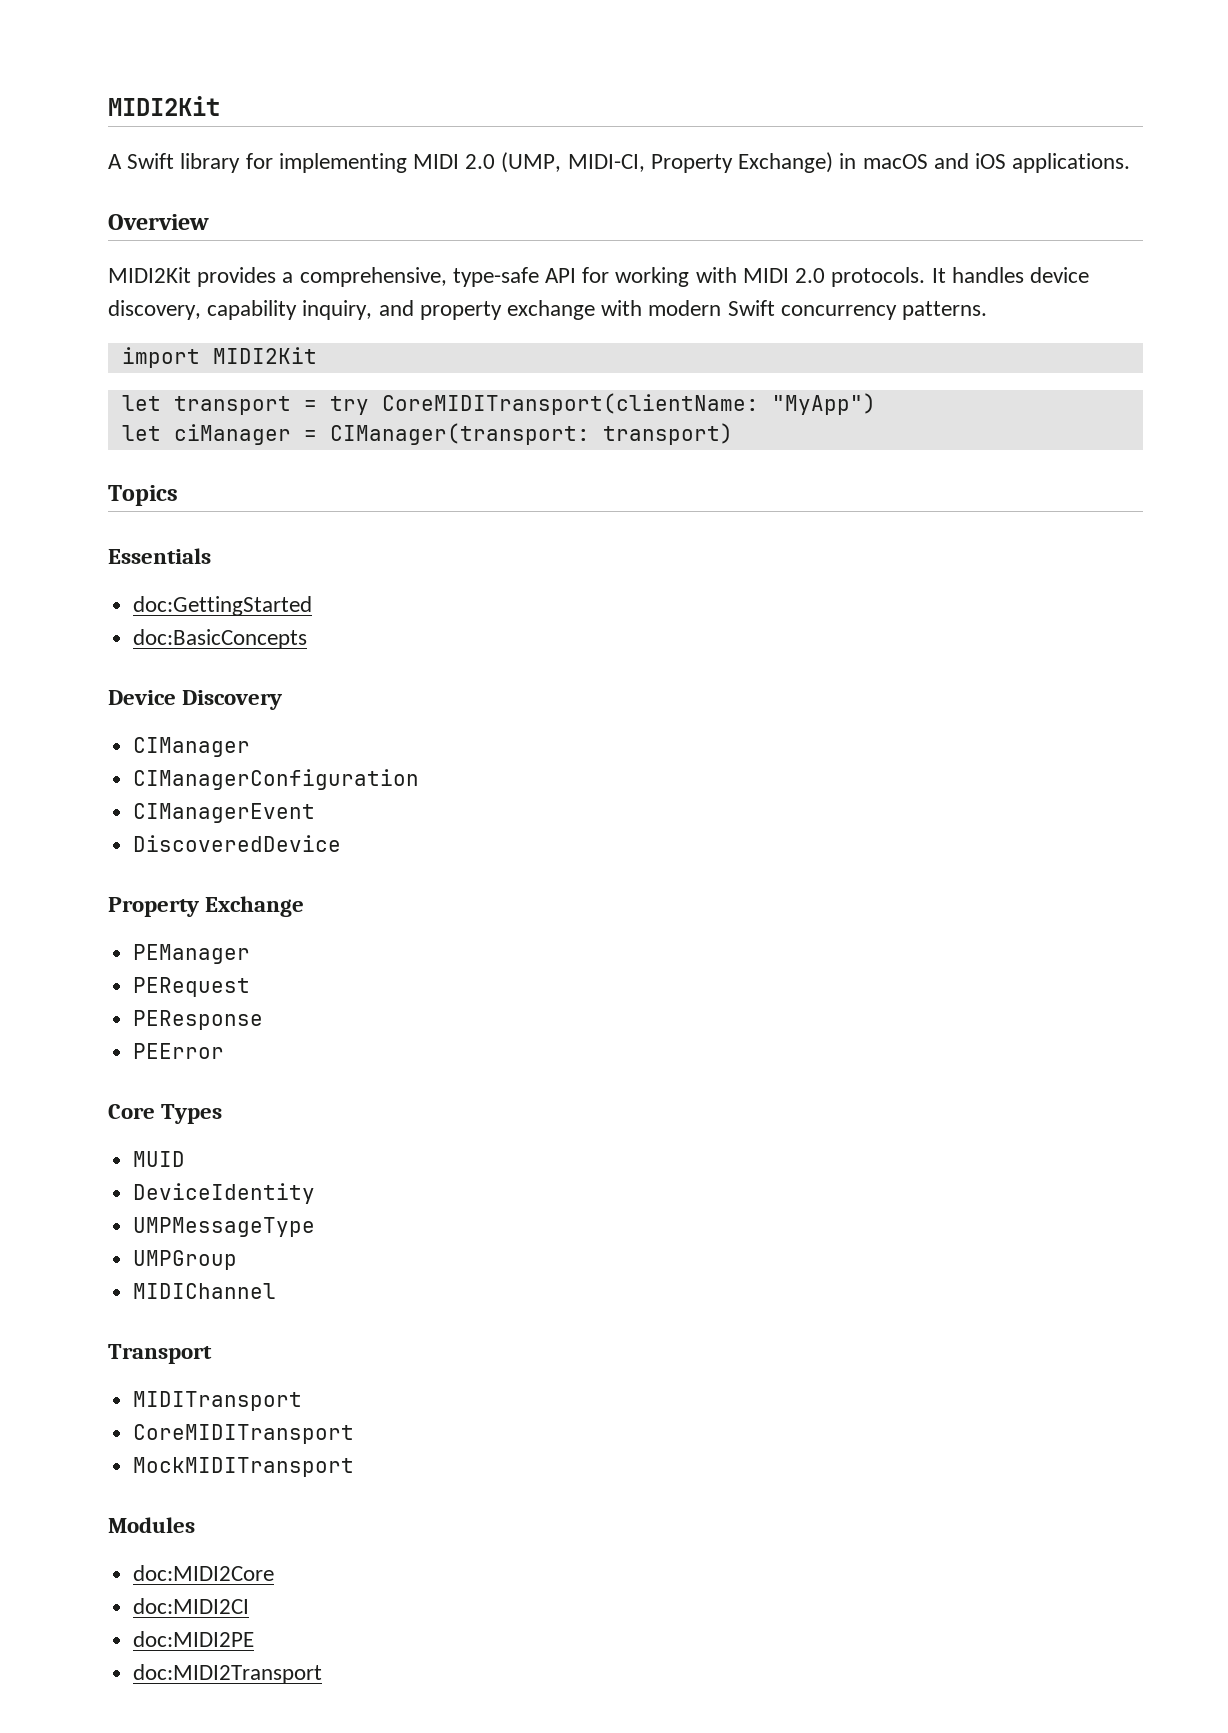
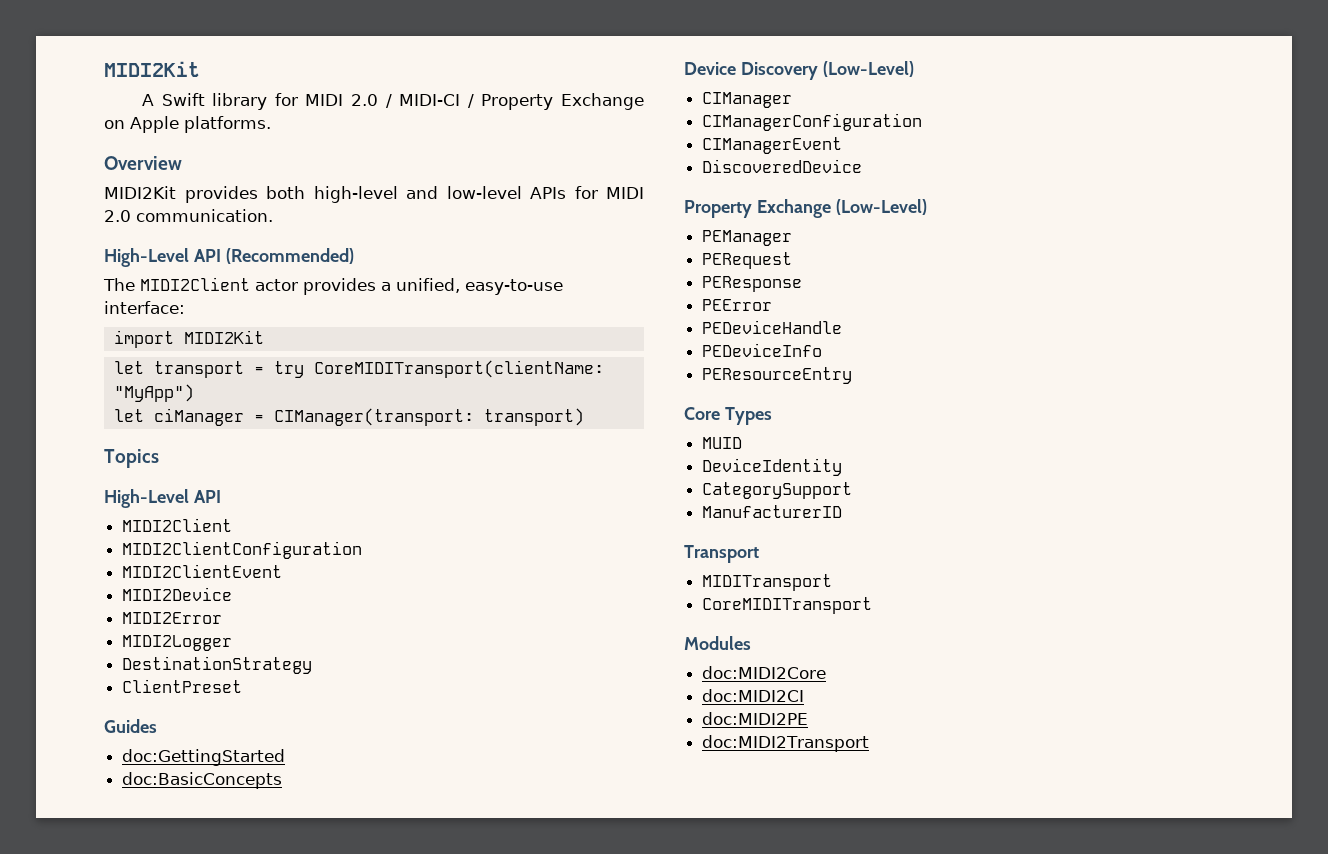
- A Swift library for implementing MIDI 2.0 (UMP, MIDI-CI, Property Exchange) in macOS and iOS applications.
+ A Swift library for MIDI 2.0 / MIDI-CI / Property Exchange on Apple platforms.
  Overview
- MIDI2Kit provides a comprehensive, type-safe API for working with MIDI 2.0 protocols. It handles device discovery, capability inquiry, and property exchange with modern Swift concurrency patterns.
+ MIDI2Kit provides both high-level and low-level APIs for MIDI 2.0 communication.
+ High-Level API (Recommended)
+ The MIDI2Client actor provides a unified, easy-to-use interface:
  Topics
- Essentials
+ High-Level API
+ MIDI2Client
+ MIDI2ClientConfiguration
+ MIDI2ClientEvent
+ MIDI2Device
+ MIDI2Error
+ MIDI2Logger
+ DestinationStrategy
+ ClientPreset
+ Guides
- Device Discovery
+ Device Discovery (Low-Level)
- Property Exchange
+ Property Exchange (Low-Level)
+ PEDeviceHandle
+ PEDeviceInfo
+ PEResourceEntry
- UMPMessageType
- UMPGroup
- MIDIChannel
+ CategorySupport
+ ManufacturerID
- MockMIDITransport

